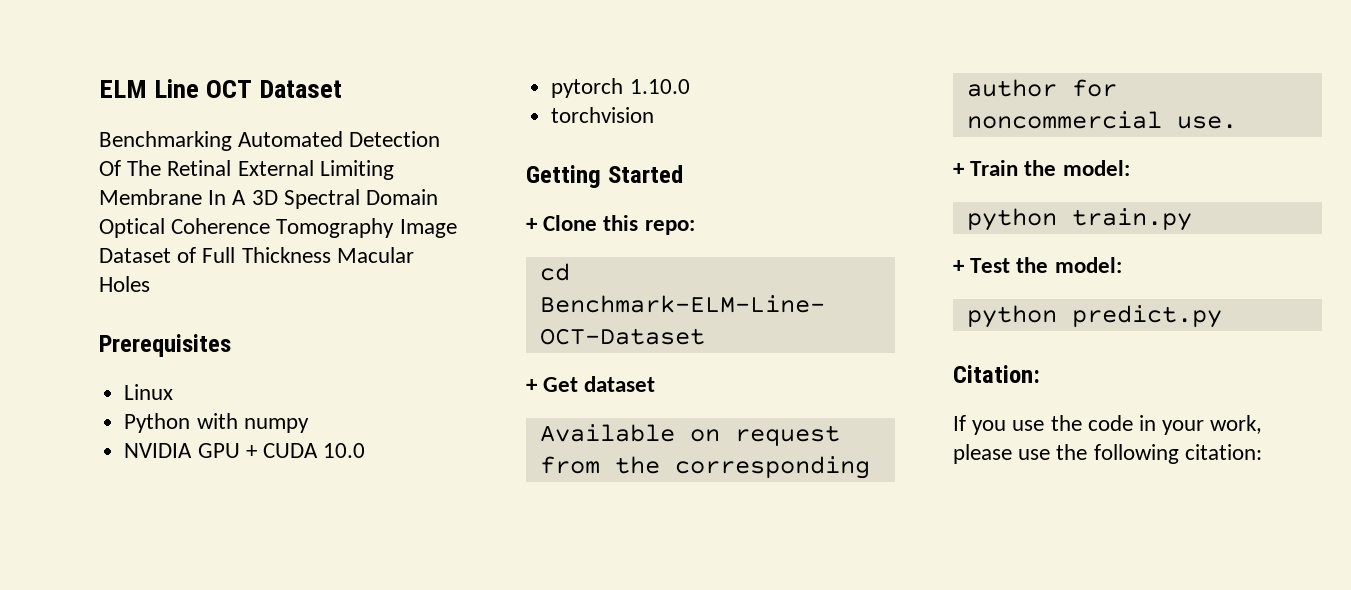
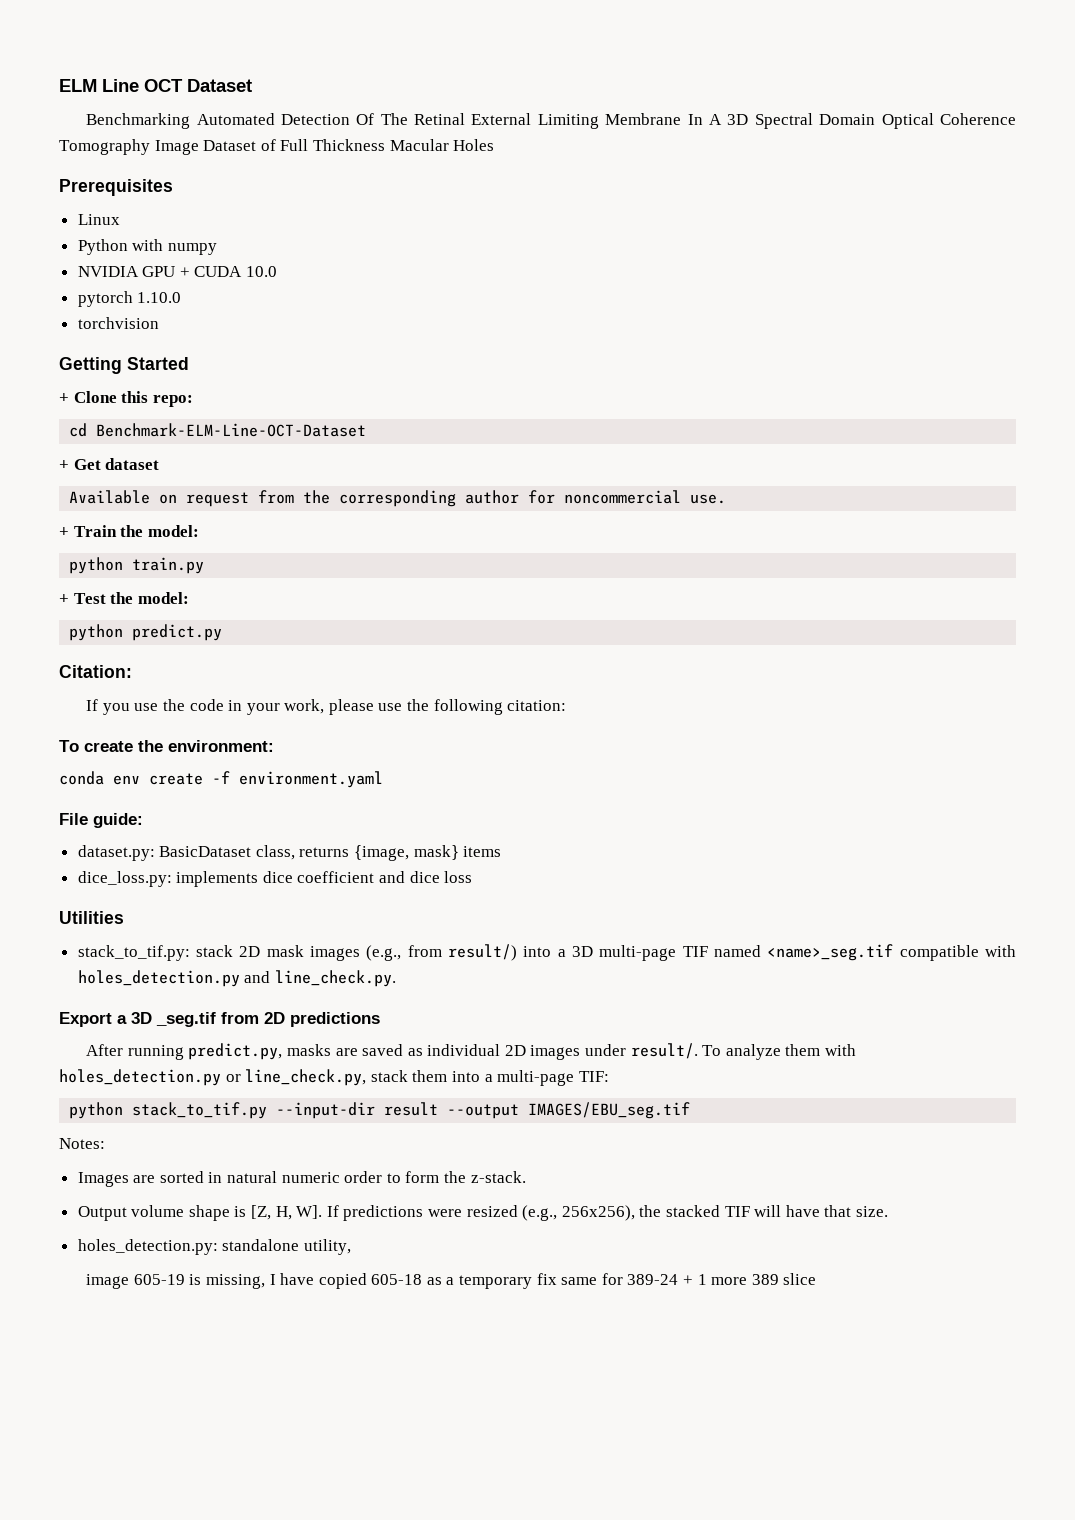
+ To create the environment:
+ conda env create -f environment.yaml
+ File guide:
+ dataset.py: BasicDataset class, returns {image, mask} items
+ dice_loss.py: implements dice coefficient and dice loss
+ Utilities
+ stack_to_tif.py: stack 2D mask images (e.g., from result/) into a 3D multi-page TIF named <name>_seg.tif compatible with holes_detection.py and line_check.py.
+ Export a 3D _seg.tif from 2D predictions
+ After running predict.py, masks are saved as individual 2D images under result/. To analyze them with holes_detection.py or line_check.py, stack them into a multi-page TIF:
+ python stack_to_tif.py --input-dir result --output IMAGES/EBU_seg.tif
+ Notes:
+ Images are sorted in natural numeric order to form the z-stack.
+ Output volume shape is [Z, H, W]. If predictions were resized (e.g., 256x256), the stacked TIF will have that size.
+ holes_detection.py: standalone utility,
+ image 605-19 is missing, I have copied 605-18 as a temporary fix same for 389-24 + 1 more 389 slice

